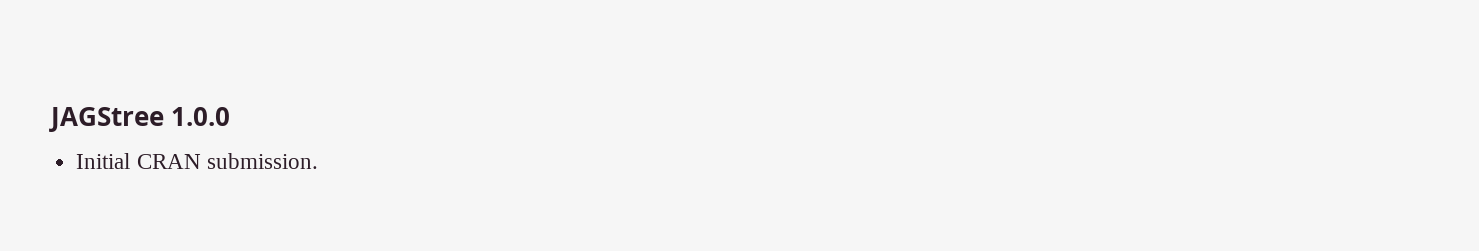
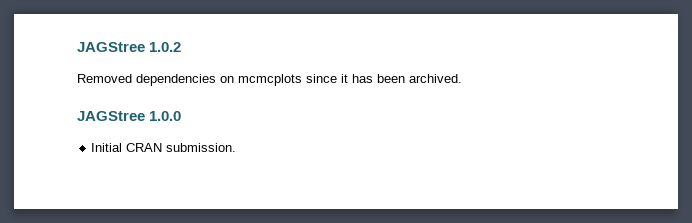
+ JAGStree 1.0.2
+ Removed dependencies on mcmcplots since it has been archived.

